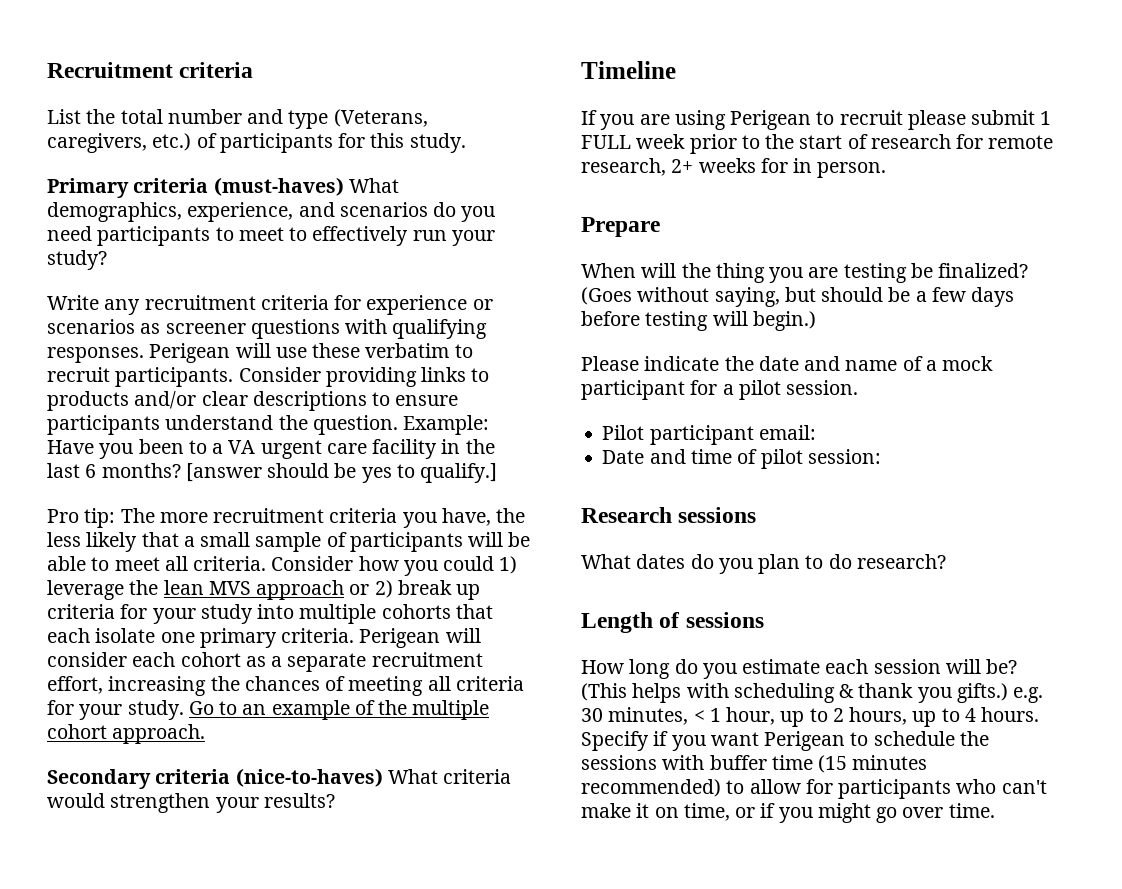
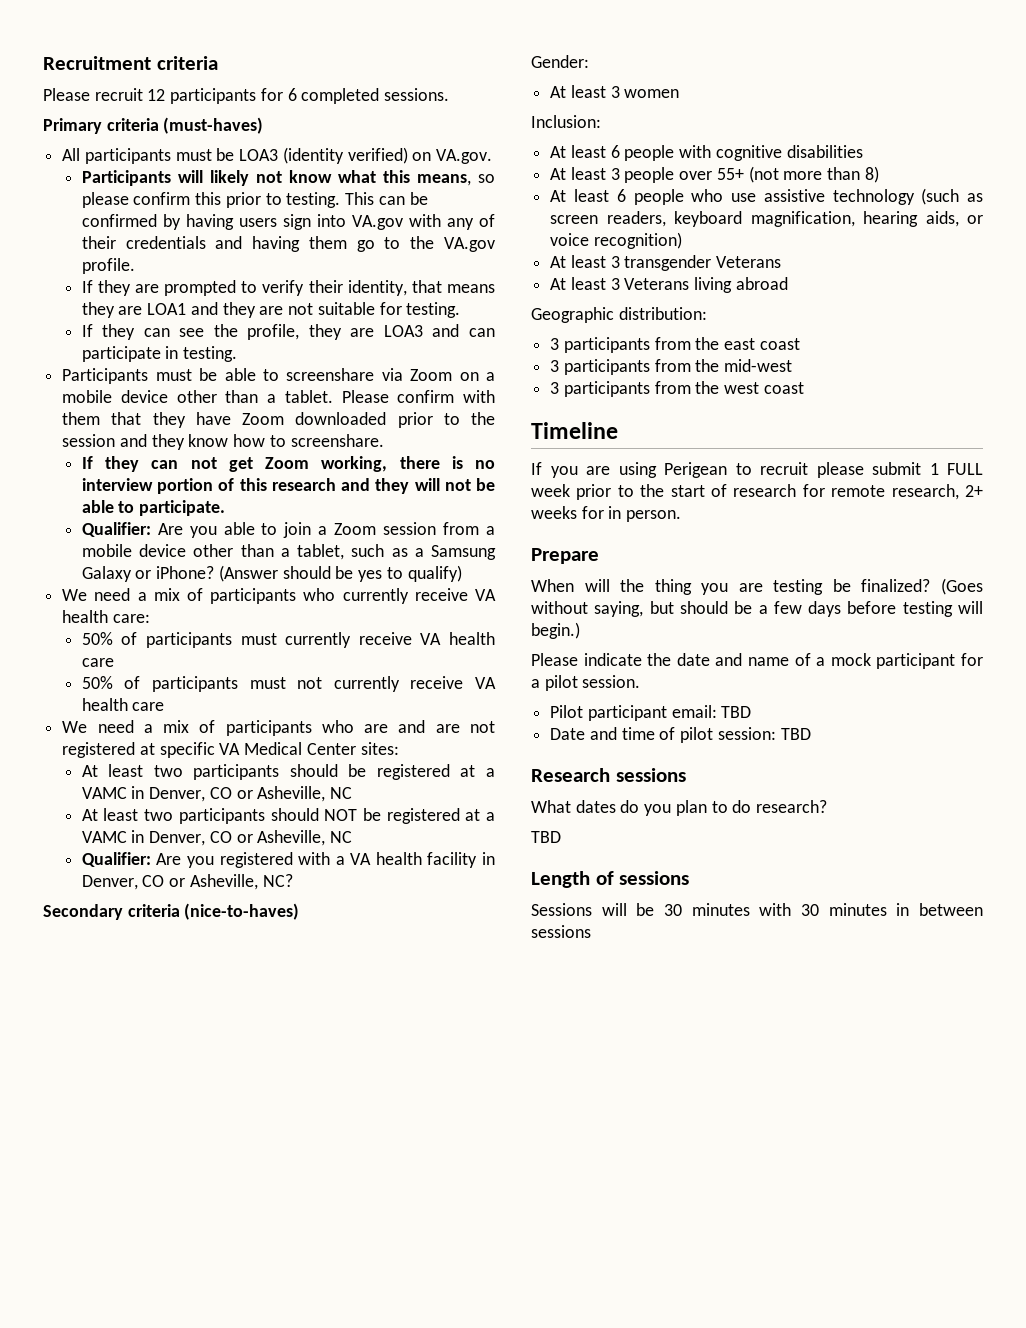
- List the total number and type (Veterans, caregivers, etc.) of participants for this study.
- Primary criteria (must-haves) What demographics, experience, and scenarios do you need participants to meet to effectively run your study?
- Write any recruitment criteria for experience or scenarios as screener questions with qualifying responses. Perigean will use these verbatim to recruit participants. Consider providing links to products and/or clear descriptions to ensure participants understand the question. Example: Have you been to a VA urgent care facility in the last 6 months? [answer should be yes to qualify.]
- Pro tip: The more recruitment criteria you have, the less likely that a small sample of participants will be able to meet all criteria. Consider how you could 1) leverage the lean MVS approach or 2) break up criteria for your study into multiple cohorts that each isolate one primary criteria. Perigean will consider each cohort as a separate recruitment effort, increasing the chances of meeting all criteria for your study. Go to an example of the multiple cohort approach.
- Secondary criteria (nice-to-haves) What criteria would strengthen your results?
+ Please recruit 12 participants for 6 completed sessions.
+ Primary criteria (must-haves)
+ All participants must be LOA3 (identity verified) on VA.gov.
+ Participants will likely not know what this means, so please confirm this prior to testing. This can be confirmed by having users sign into VA.gov with any of their credentials and having them go to the VA.gov profile.
+ If they are prompted to verify their identity, that means they are LOA1 and they are not suitable for testing.
+ If they can see the profile, they are LOA3 and can participate in testing.
+ Participants must be able to screenshare via Zoom on a mobile device other than a tablet. Please confirm with them that they have Zoom downloaded prior to the session and they know how to screenshare.
+ If they can not get Zoom working, there is no interview portion of this research and they will not be able to participate.
+ Qualifier: Are you able to join a Zoom session from a mobile device other than a tablet, such as a Samsung Galaxy or iPhone? (Answer should be yes to qualify)
+ We need a mix of participants who currently receive VA health care:
+ 50% of participants must currently receive VA health care
+ 50% of participants must not currently receive VA health care
+ We need a mix of participants who are and are not registered at specific VA Medical Center sites:
+ At least two participants should be registered at a VAMC in Denver, CO or Asheville, NC
+ At least two participants should NOT be registered at a VAMC in Denver, CO or Asheville, NC
+ Qualifier: Are you registered with a VA health facility in Denver, CO or Asheville, NC?
+ Secondary criteria (nice-to-haves)
+ Gender:
+ At least 3 women
+ Inclusion:
+ At least 6 people with cognitive disabilities
+ At least 3 people over 55+ (not more than 8)
+ At least 6 people who use assistive technology (such as screen readers, keyboard magnification, hearing aids, or voice recognition)
+ At least 3 transgender Veterans
+ At least 3 Veterans living abroad
+ Geographic distribution:
+ 3 participants from the east coast
+ 3 participants from the mid-west
+ 3 participants from the west coast
- Pilot participant email:
+ Pilot participant email: TBD
- Date and time of pilot session:
+ Date and time of pilot session: TBD
  What dates do you plan to do research?
+ TBD
- How long do you estimate each session will be? (This helps with scheduling & thank you gifts.) e.g. 30 minutes, < 1 hour, up to 2 hours, up to 4 hours. Specify if you want Perigean to schedule the sessions with buffer time (15 minutes recommended) to allow for participants who can't make it on time, or if you might go over time.
+ Sessions will be 30 minutes with 30 minutes in between sessions

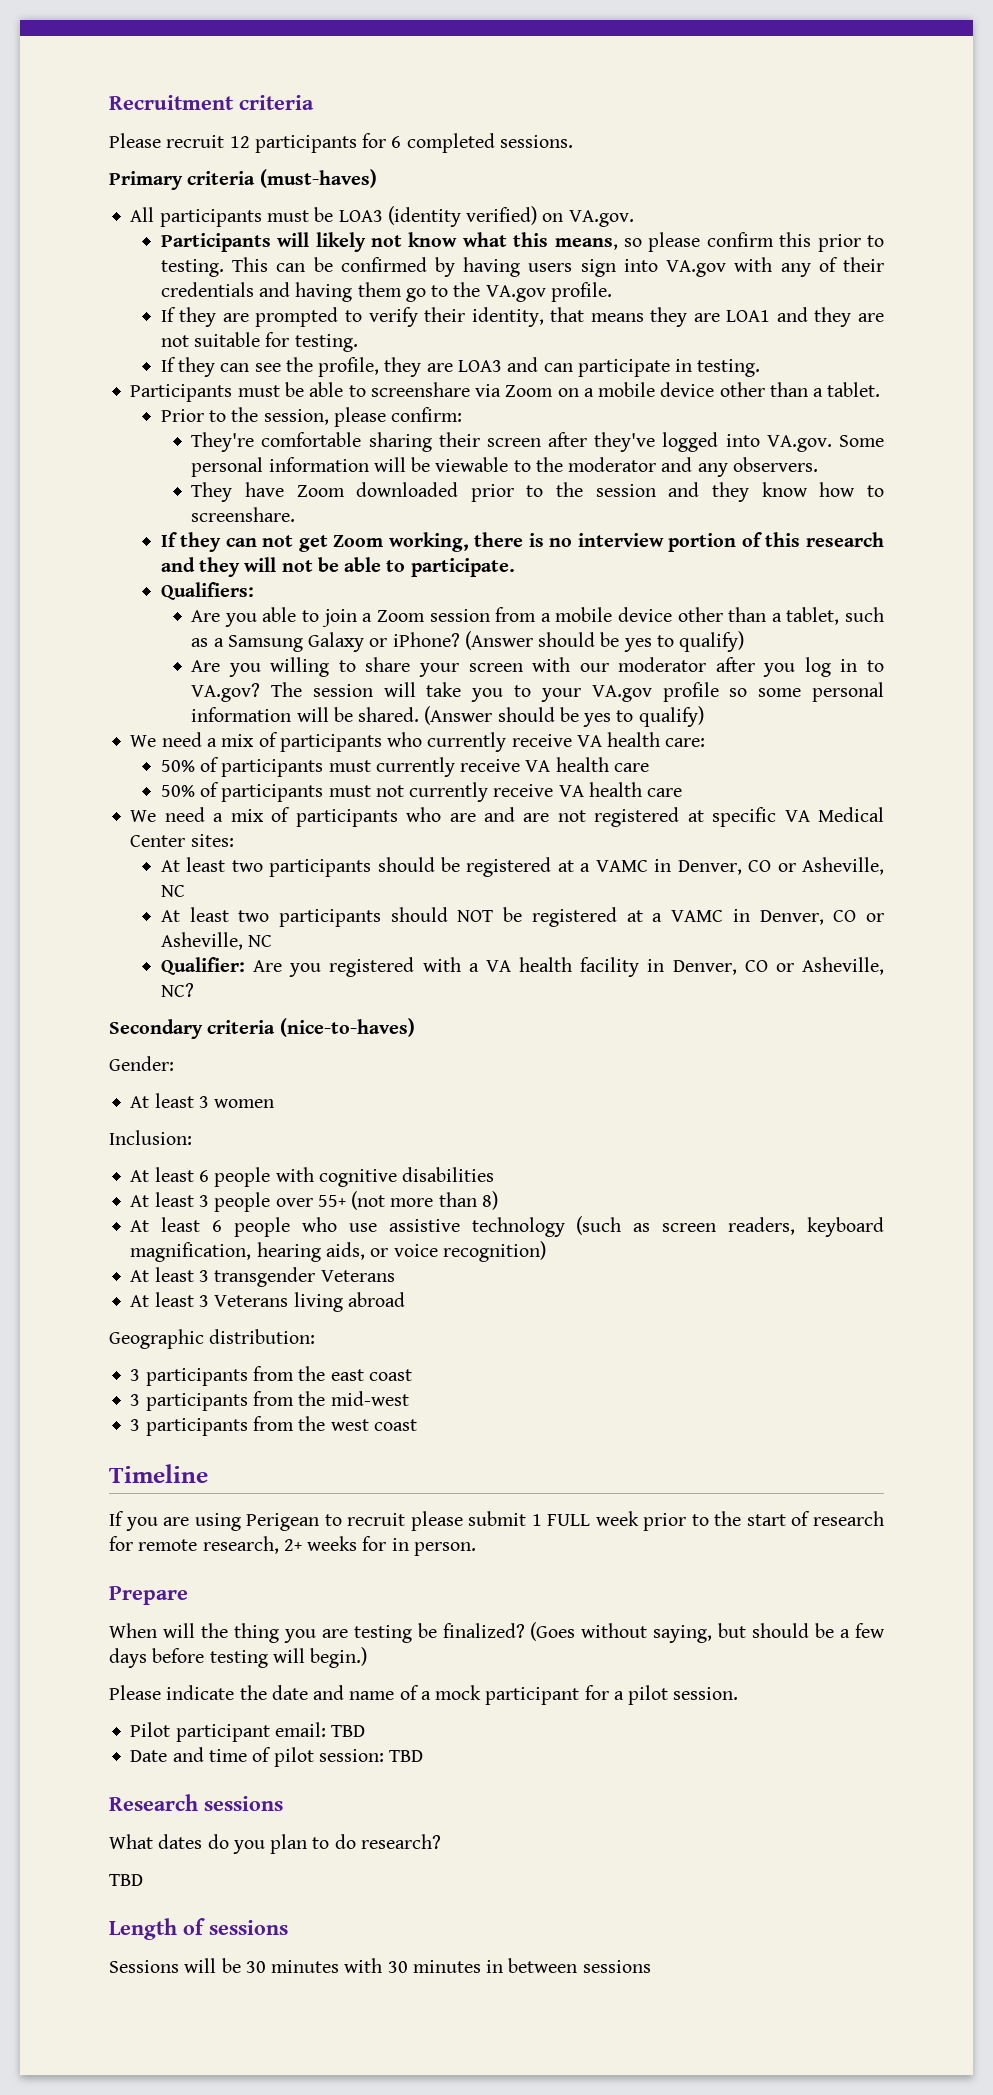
- Participants must be able to screenshare via Zoom on a mobile device other than a tablet. Please confirm with them that they have Zoom downloaded prior to the session and they know how to screenshare.
+ Participants must be able to screenshare via Zoom on a mobile device other than a tablet.
+ Prior to the session, please confirm:
+ They're comfortable sharing their screen after they've logged into VA.gov. Some personal information will be viewable to the moderator and any observers.
+ They have Zoom downloaded prior to the session and they know how to screenshare.
- Qualifier: Are you able to join a Zoom session from a mobile device other than a tablet, such as a Samsung Galaxy or iPhone?
+ Qualifiers:
+ Are you able to join a Zoom session from a mobile device other than a tablet, such as a Samsung Galaxy or iPhone?
+ Are you willing to share your screen with our moderator after you log in to VA.gov? The session will take you to your VA.gov profile so some personal information will be shared. (Answer should be yes to qualify)

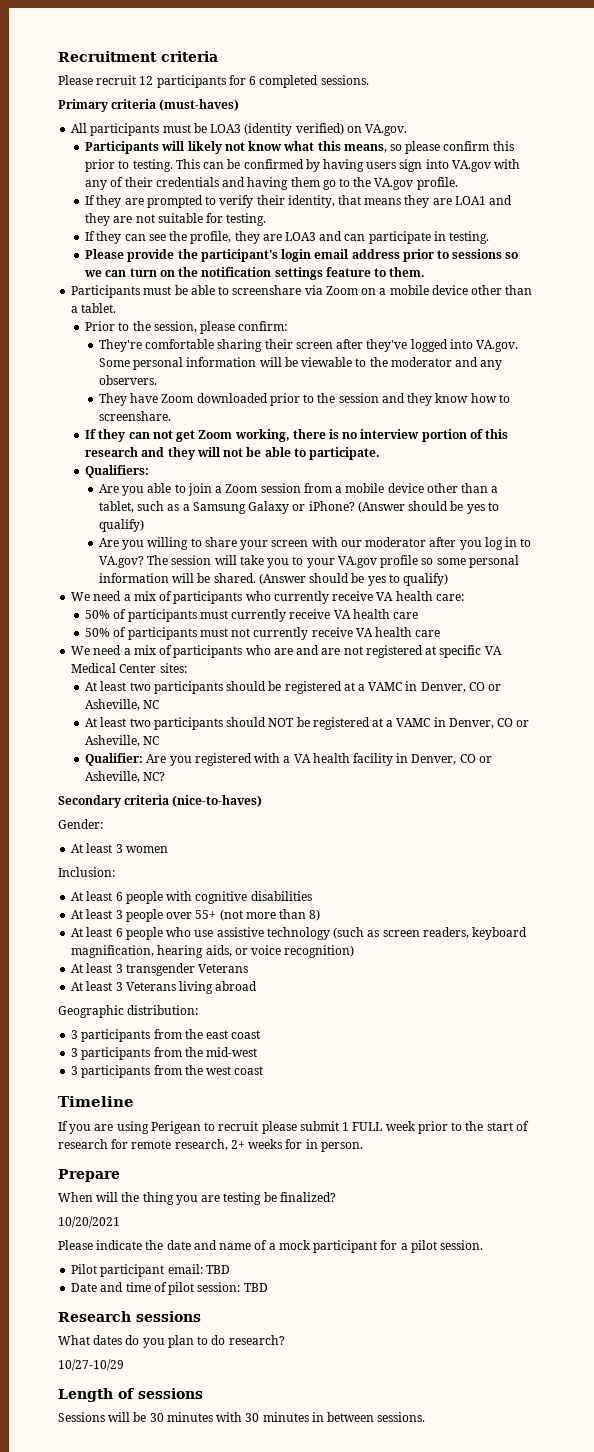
+ Please provide the participant's login email address prior to sessions so we can turn on the notification settings feature to them.
- When will the thing you are testing be finalized? (Goes without saying, but should be a few days before testing will begin.)
+ When will the thing you are testing be finalized?
+ 10/20/2021
  What dates do you plan to do research?
- TBD
+ 10/27-10/29
- Sessions will be 30 minutes with 30 minutes in between sessions
+ Sessions will be 30 minutes with 30 minutes in between sessions.

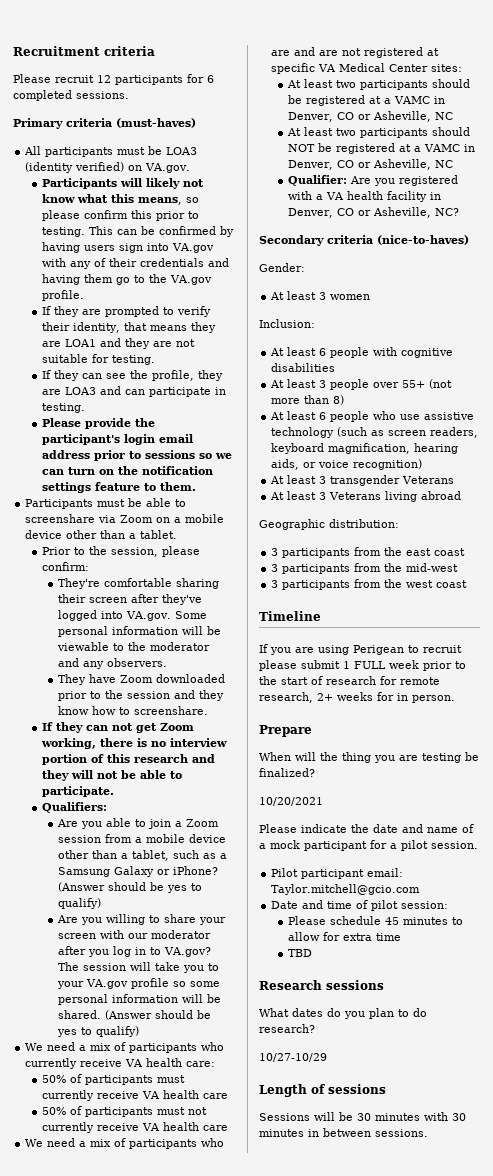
- Pilot participant email: TBD
+ Pilot participant email: Taylor.mitchell@gcio.com
- Date and time of pilot session: TBD
+ Date and time of pilot session:
+ Please schedule 45 minutes to allow for extra time
+ TBD

